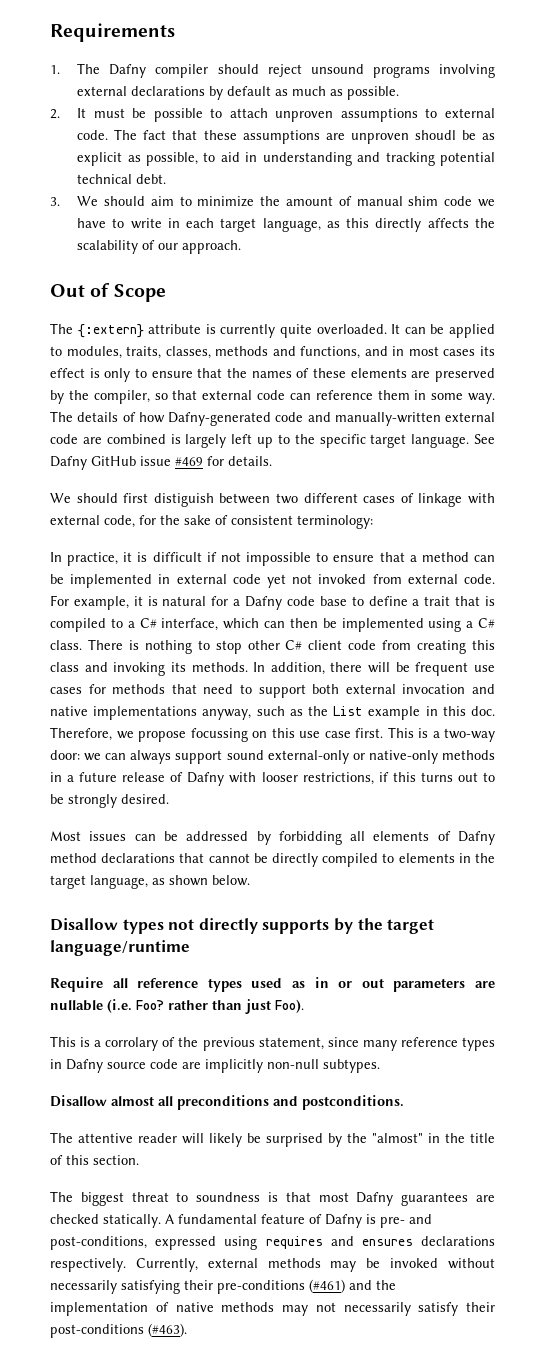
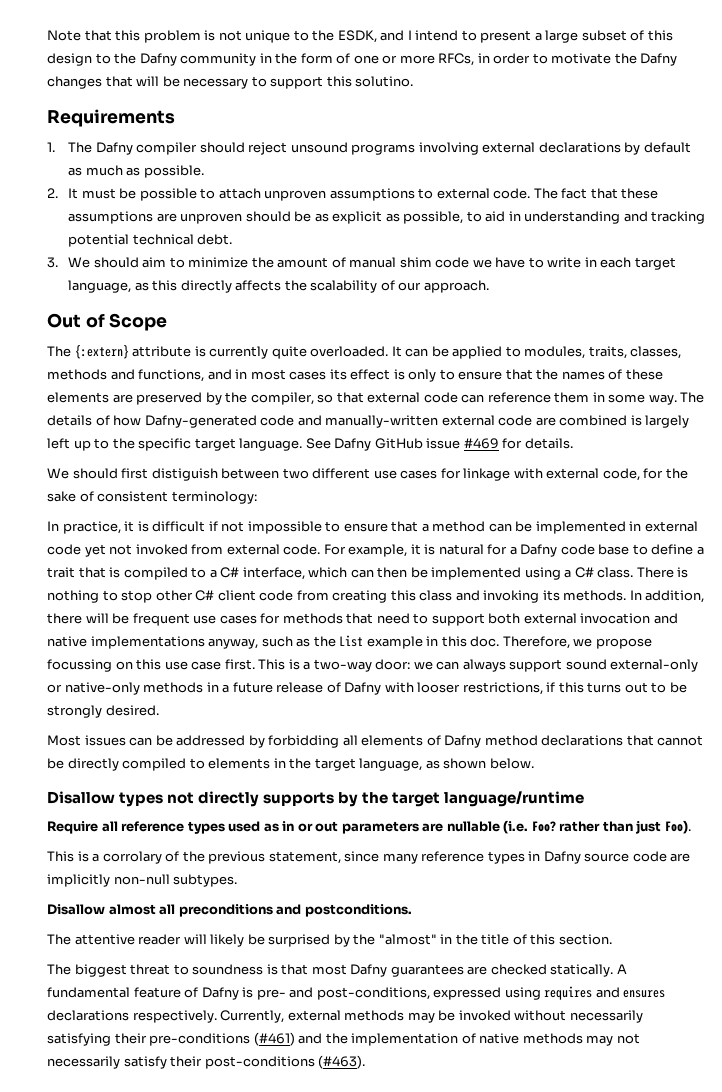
+ Note that this problem is not unique to the ESDK, and I intend to present a large subset of this design to the Dafny community in the form of one or more RFCs, in order to motivate the Dafny changes that will be necessary to support this solutino.
- The fact that these assumptions are unproven shoudl be as explicit as possible, to aid in understanding and tracking potential technical debt.
+ The fact that these assumptions are unproven should be as explicit as possible, to aid in understanding and tracking potential technical debt.
- We should first distiguish between two different cases of linkage with external code, for the sake of consistent terminology:
+ We should first distiguish between two different use cases for linkage with external code, for the sake of consistent terminology:

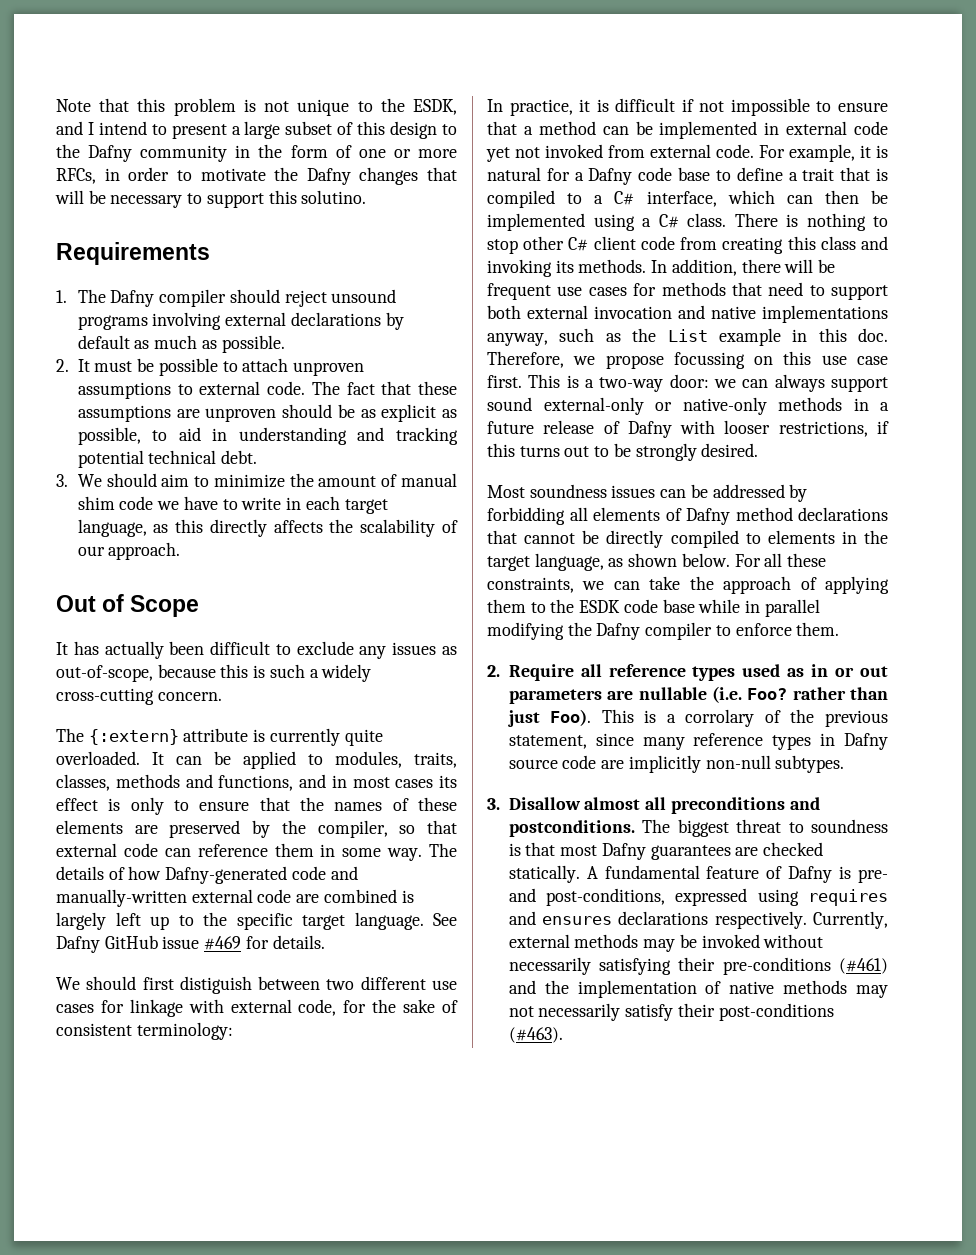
+ It has actually been difficult to exclude any issues as out-of-scope, because this is such a widely cross-cutting concern.
- Most issues can be addressed by forbidding all elements of Dafny method declarations that cannot be directly compiled to elements in the target language, as shown below.
- Disallow types not directly supports by the target language/runtime
- Require all reference types used as in or out parameters are nullable (i.e. Foo? rather than just Foo).
- This is a corrolary of the previous statement, since many reference types in Dafny source code are implicitly non-null subtypes.
+ Most soundness issues can be addressed by forbidding all elements of Dafny method declarations that cannot be directly compiled to elements in the target language, as shown below. For all these constraints, we can take the approach of applying them to the ESDK code base while in parallel modifying the Dafny compiler to enforce them.
+ 2. Require all reference types used as in or out parameters are nullable (i.e. Foo? rather than just Foo). This is a corrolary of the previous statement, since many reference types in Dafny source code are implicitly non-null subtypes.
- Disallow almost all preconditions and postconditions.
- The attentive reader will likely be surprised by the "almost" in the title of this section.
- The biggest threat to soundness is that most Dafny guarantees are checked statically.
+ 3. Disallow almost all preconditions and postconditions. The biggest threat to soundness is that most Dafny guarantees are checked statically.

